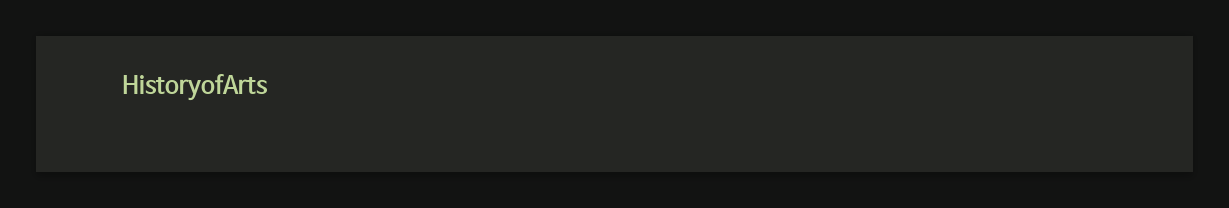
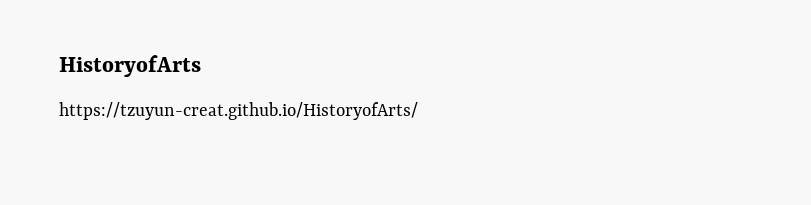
+ https://tzuyun-creat.github.io/HistoryofArts/

